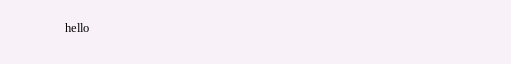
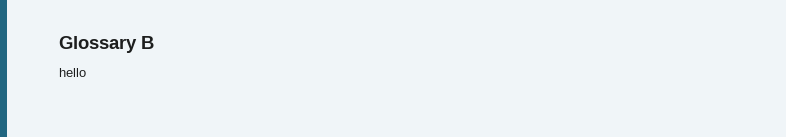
+ Glossary B

